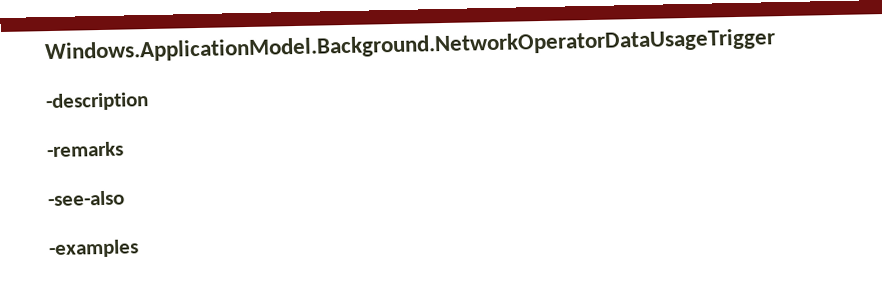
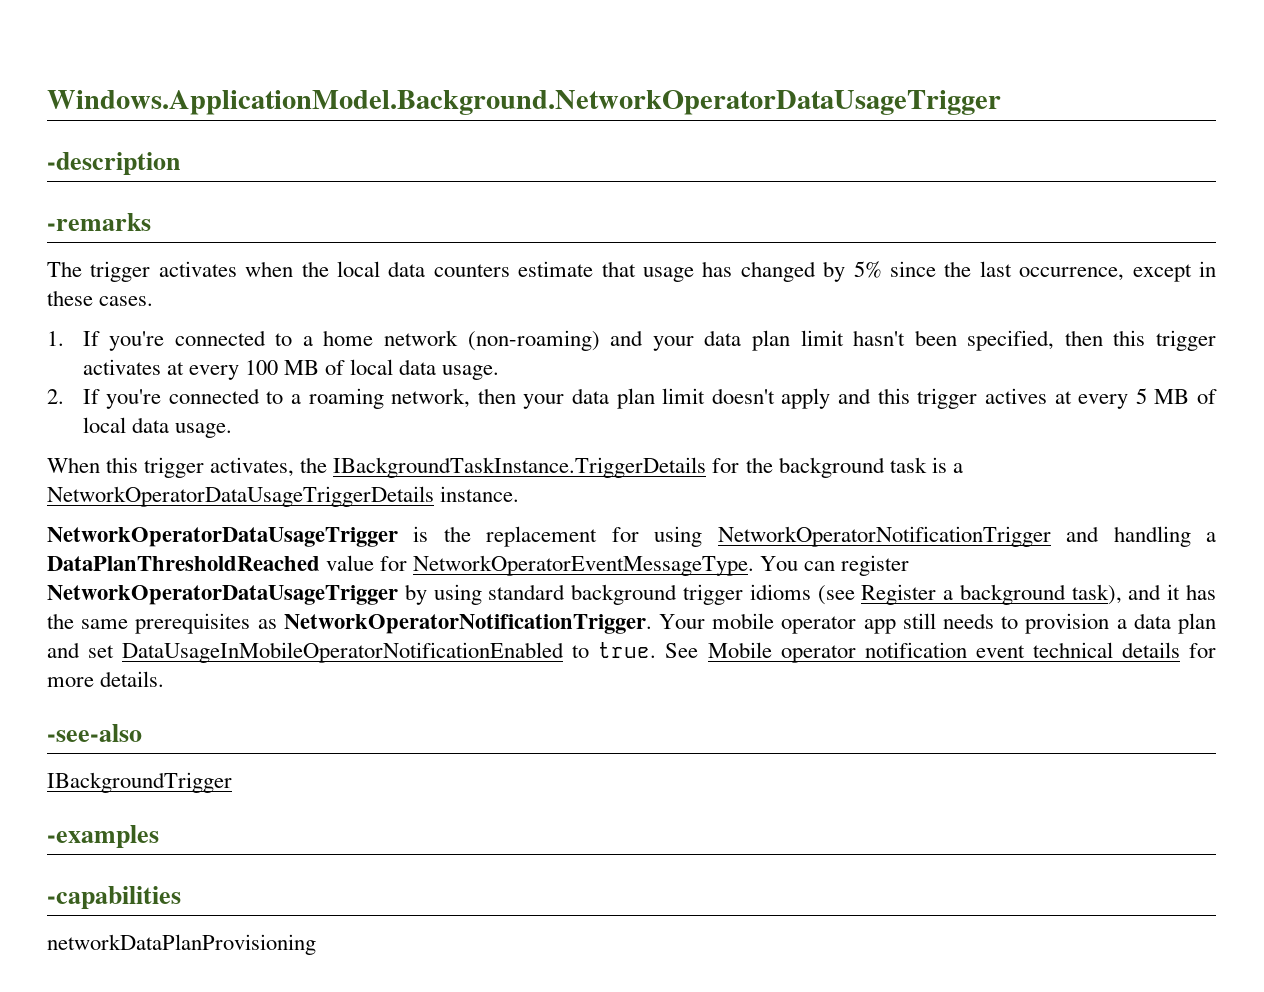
+ The trigger activates when the local data counters estimate that usage has changed by 5% since the last occurrence, except in these cases.
+ 1. If you're connected to a home network (non-roaming) and your data plan limit hasn't been specified, then this trigger activates at every 100 MB of local data usage.
+ 2. If you're connected to a roaming network, then your data plan limit doesn't apply and this trigger actives at every 5 MB of local data usage.
+ When this trigger activates, the IBackgroundTaskInstance.TriggerDetails for the background task is a NetworkOperatorDataUsageTriggerDetails instance.
+ NetworkOperatorDataUsageTrigger is the replacement for using NetworkOperatorNotificationTrigger and handling a DataPlanThresholdReached value for NetworkOperatorEventMessageType. You can register NetworkOperatorDataUsageTrigger by using standard background trigger idioms (see Register a background task), and it has the same prerequisites as NetworkOperatorNotificationTrigger. Your mobile operator app still needs to provision a data plan and set DataUsageInMobileOperatorNotificationEnabled to true. See Mobile operator notification event technical details for more details.
+ IBackgroundTrigger
+ -capabilities
+ networkDataPlanProvisioning

